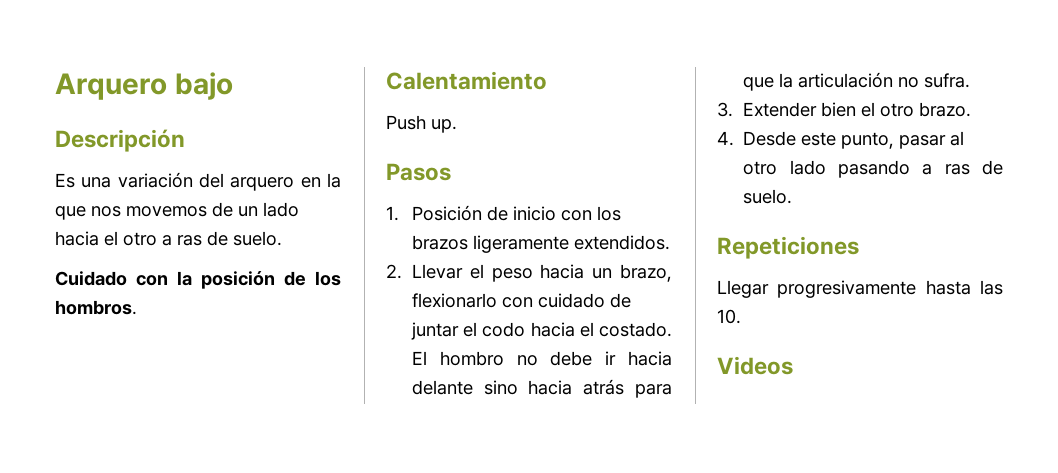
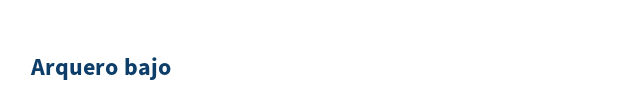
- Descripción
- Es una variación del arquero en la que nos movemos de un lado hacia el otro a ras de suelo.
- Cuidado con la posición de los hombros.
- Calentamiento
- Push up.
- Pasos
- 1. Posición de inicio con los brazos ligeramente extendidos.
- 2. Llevar el peso hacia un brazo, flexionarlo con cuidado de juntar el codo hacia el costado. El hombro no debe ir hacia delante sino hacia atrás para que la articulación no sufra.
- 3. Extender bien el otro brazo.
- 4. Desde este punto, pasar al otro lado pasando a ras de suelo.
- Repeticiones
- Llegar progresivamente hasta las 10.
- Videos

